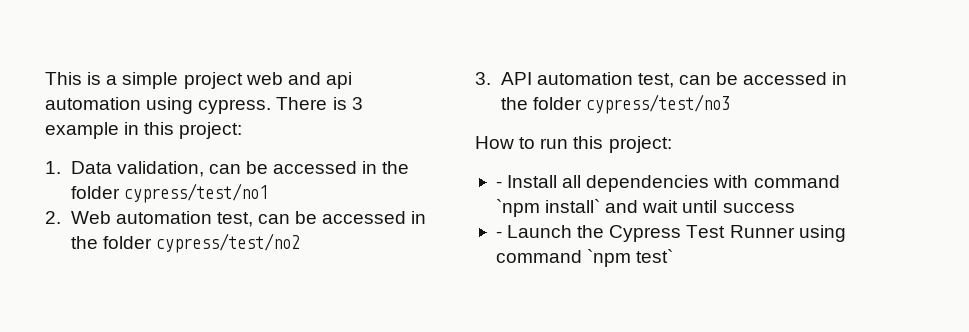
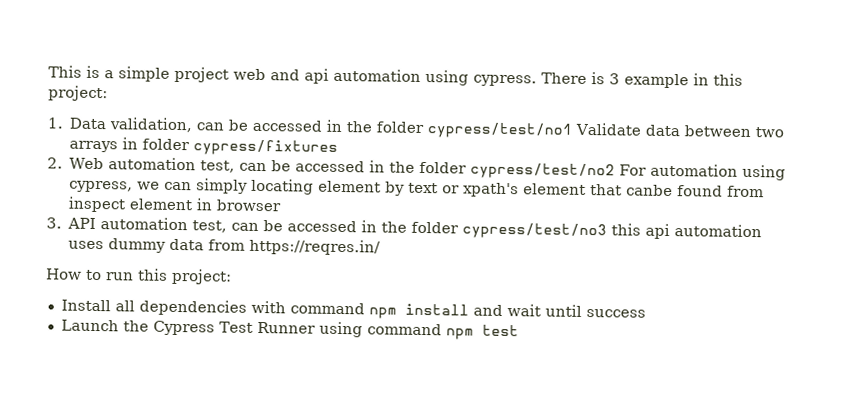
- 1. Data validation, can be accessed in the folder cypress/test/no1
+ 1. Data validation, can be accessed in the folder cypress/test/no1 Validate data between two arrays in folder cypress/fixtures
- 2. Web automation test, can be accessed in the folder cypress/test/no2
+ 2. Web automation test, can be accessed in the folder cypress/test/no2 For automation using cypress, we can simply locating element by text or xpath's element that canbe found from inspect element in browser
- 3. API automation test, can be accessed in the folder cypress/test/no3
+ 3. API automation test, can be accessed in the folder cypress/test/no3 this api automation uses dummy data from https://reqres.in/
- - Install all dependencies with command `npm install` and wait until success
+ Install all dependencies with command npm install and wait until success
- - Launch the Cypress Test Runner using command `npm test`
+ Launch the Cypress Test Runner using command npm test

